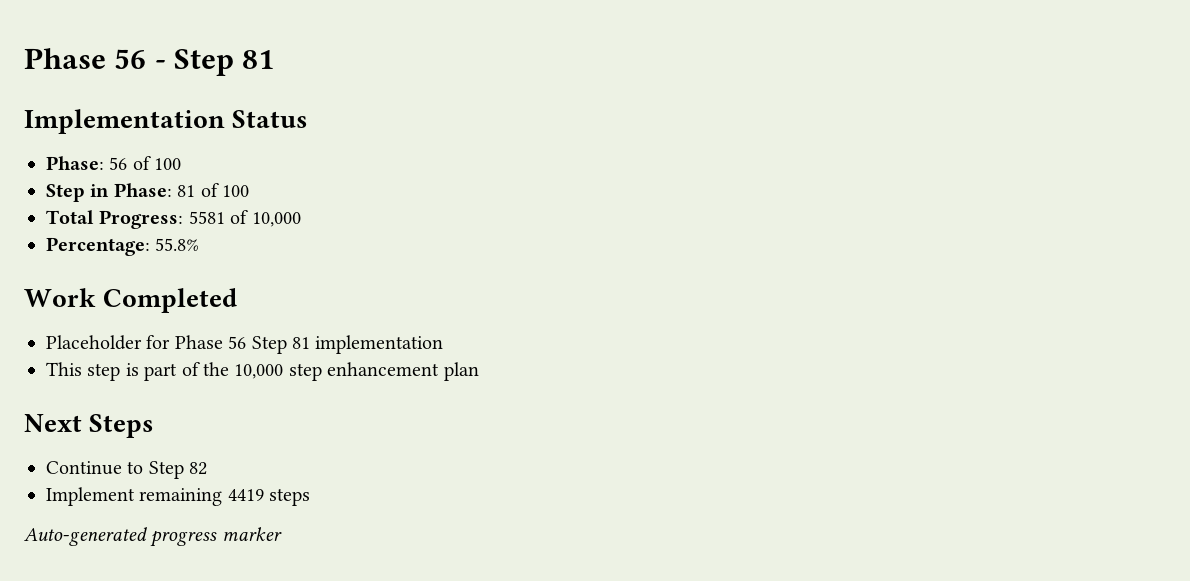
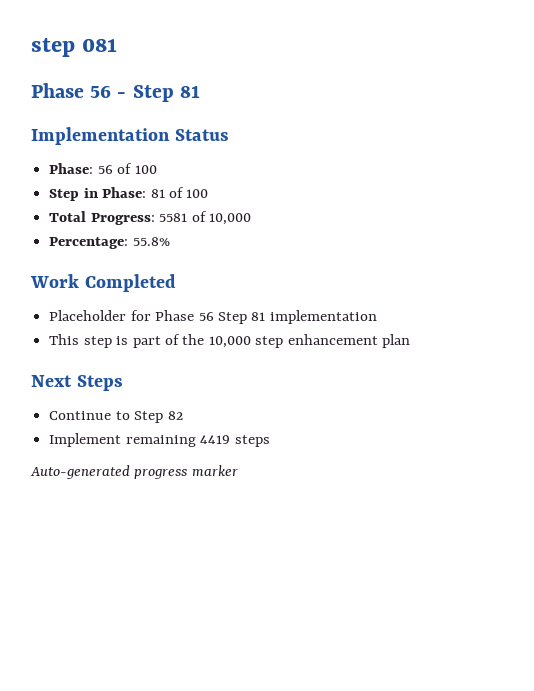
+ step 081

